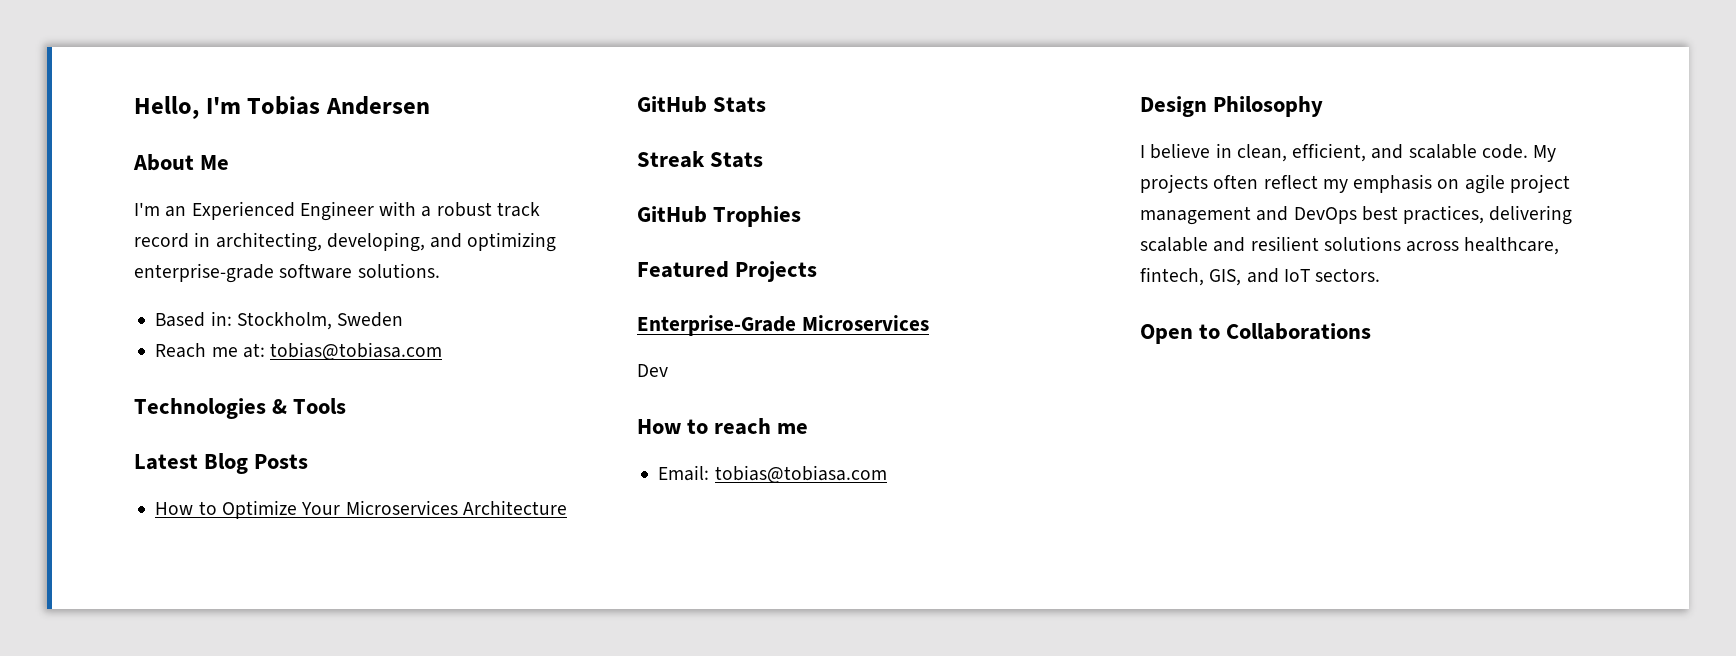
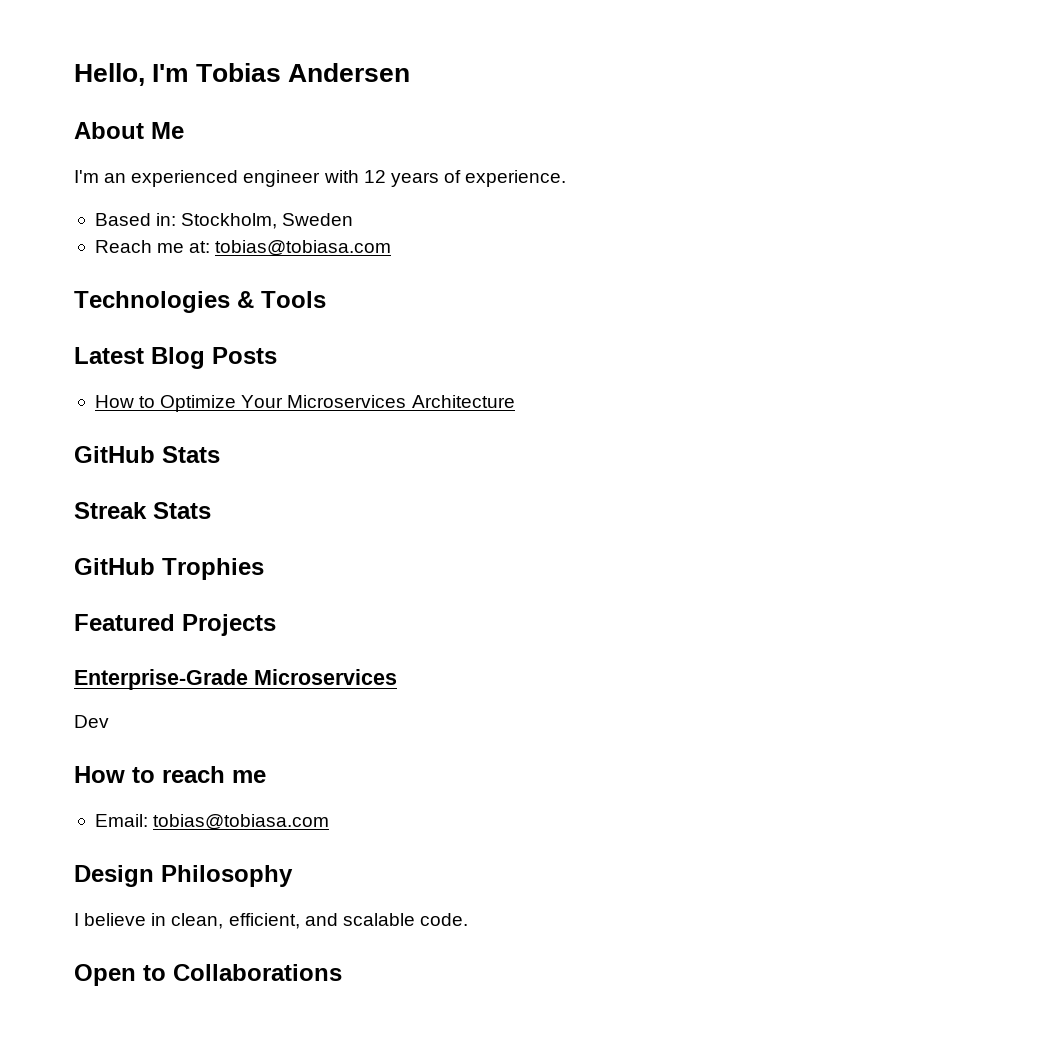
- I'm an Experienced Engineer with a robust track record in architecting, developing, and optimizing enterprise-grade software solutions.
+ I'm an experienced engineer with 12 years of experience.
- My projects often reflect my emphasis on agile project management and DevOps best practices, delivering scalable and resilient solutions across healthcare, fintech, GIS, and IoT sectors.

